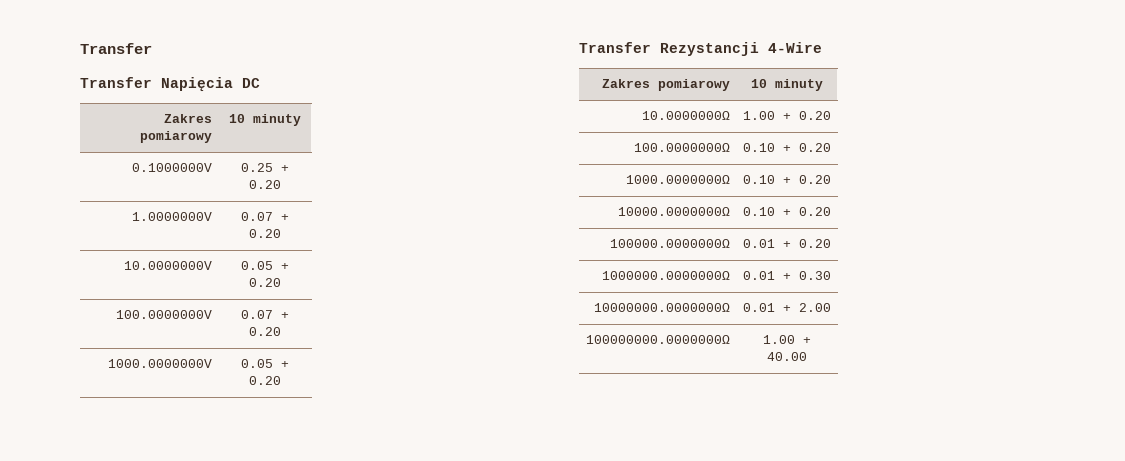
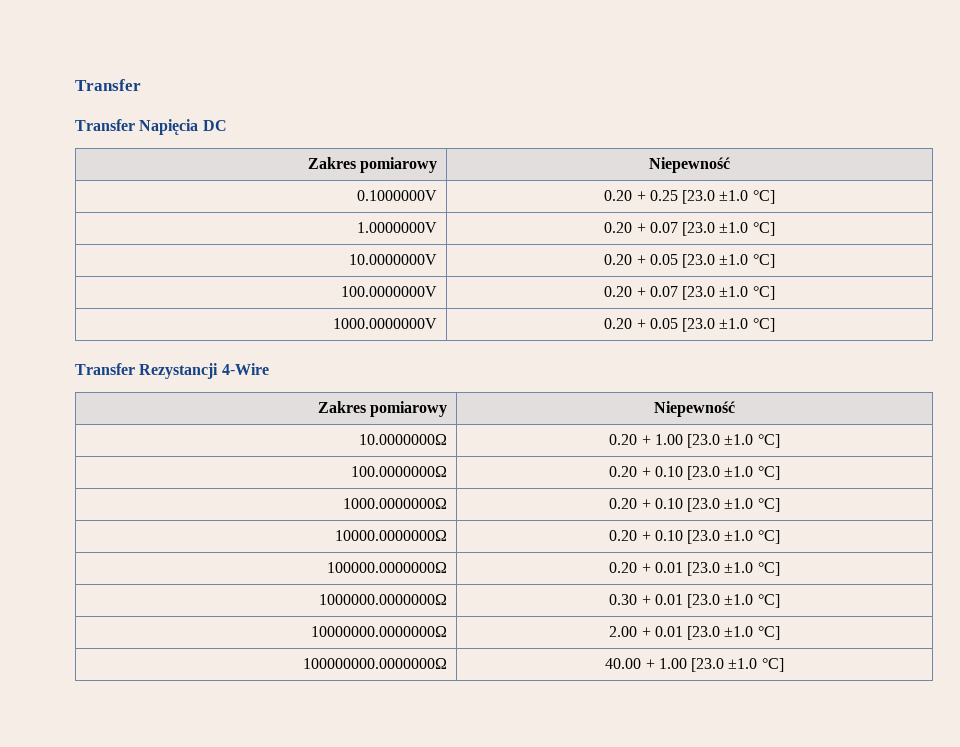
  Transfer Napięcia DC
- Zakres pomiarowy | 10 minuty
+ Zakres pomiarowy | Niepewność
- 0.1000000V | 0.25 + 0.20
- 1.0000000V | 0.07 + 0.20
- 10.0000000V | 0.05 + 0.20
- 100.0000000V | 0.07 + 0.20
- 1000.0000000V | 0.05 + 0.20
+ 0.1000000V | 0.20 + 0.25 [23.0 ±1.0 °C]
+ 1.0000000V | 0.20 + 0.07 [23.0 ±1.0 °C]
+ 10.0000000V | 0.20 + 0.05 [23.0 ±1.0 °C]
+ 100.0000000V | 0.20 + 0.07 [23.0 ±1.0 °C]
+ 1000.0000000V | 0.20 + 0.05 [23.0 ±1.0 °C]
  Transfer Rezystancji 4-Wire
- Zakres pomiarowy | 10 minuty
+ Zakres pomiarowy | Niepewność
- 10.0000000Ω | 1.00 + 0.20
- 100.0000000Ω | 0.10 + 0.20
- 1000.0000000Ω | 0.10 + 0.20
- 10000.0000000Ω | 0.10 + 0.20
- 100000.0000000Ω | 0.01 + 0.20
- 1000000.0000000Ω | 0.01 + 0.30
- 10000000.0000000Ω | 0.01 + 2.00
- 100000000.0000000Ω | 1.00 + 40.00
+ 10.0000000Ω | 0.20 + 1.00 [23.0 ±1.0 °C]
+ 100.0000000Ω | 0.20 + 0.10 [23.0 ±1.0 °C]
+ 1000.0000000Ω | 0.20 + 0.10 [23.0 ±1.0 °C]
+ 10000.0000000Ω | 0.20 + 0.10 [23.0 ±1.0 °C]
+ 100000.0000000Ω | 0.20 + 0.01 [23.0 ±1.0 °C]
+ 1000000.0000000Ω | 0.30 + 0.01 [23.0 ±1.0 °C]
+ 10000000.0000000Ω | 2.00 + 0.01 [23.0 ±1.0 °C]
+ 100000000.0000000Ω | 40.00 + 1.00 [23.0 ±1.0 °C]

